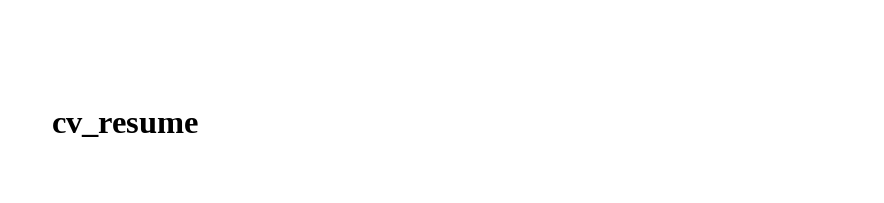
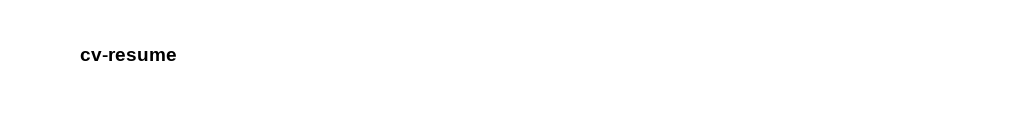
- cv_resume
+ cv-resume

